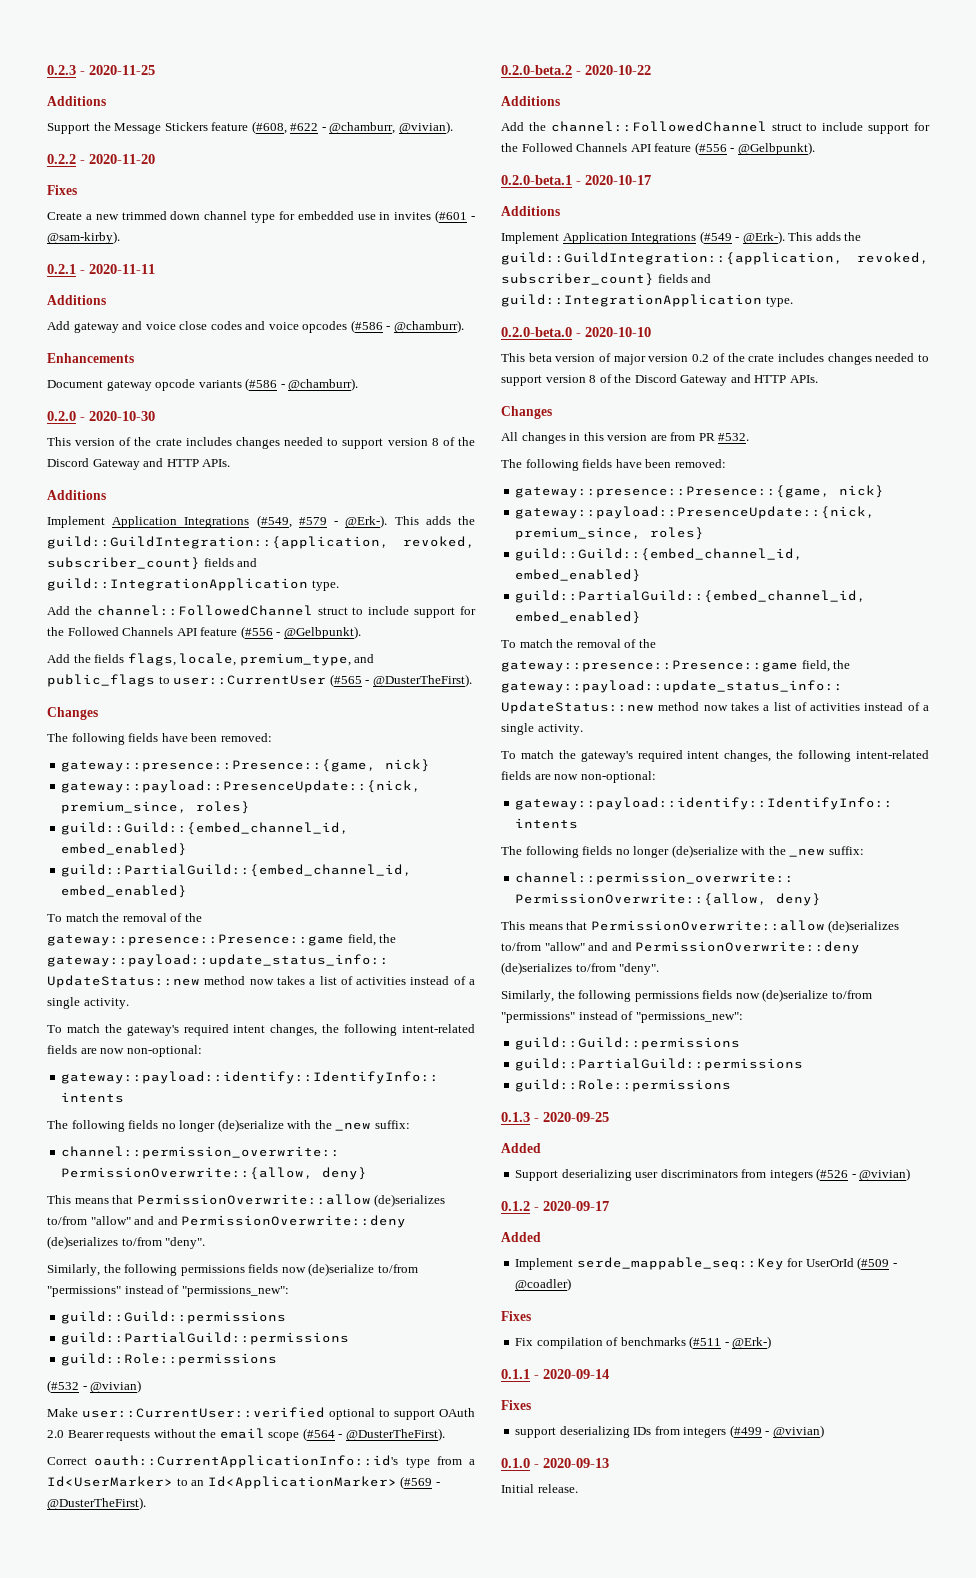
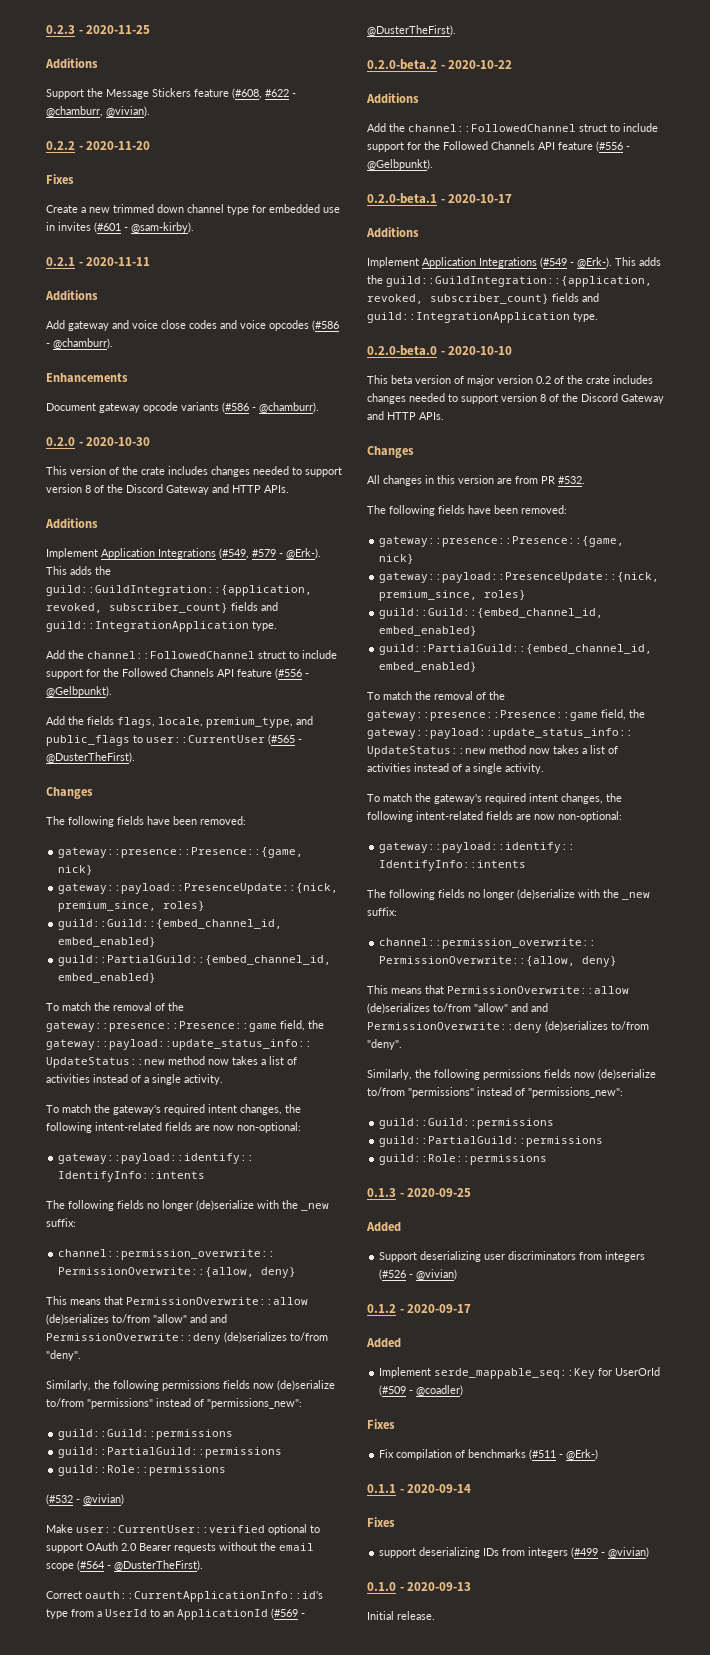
- Correct oauth::CurrentApplicationInfo::id's type from a Id<UserMarker> to an Id<ApplicationMarker> (#569 - @DusterTheFirst).
+ Correct oauth::CurrentApplicationInfo::id's type from a UserId to an ApplicationId (#569 - @DusterTheFirst).

